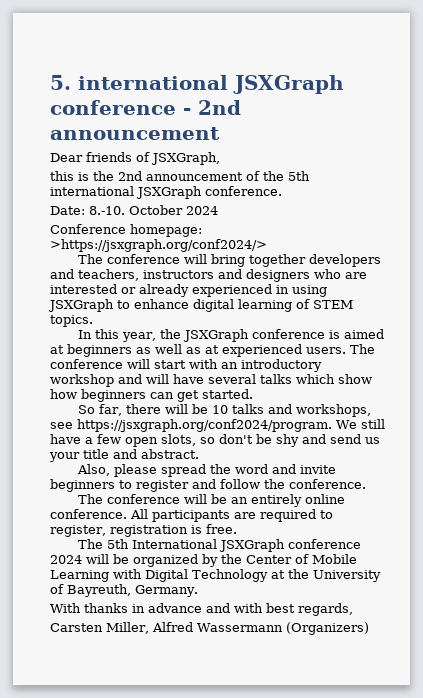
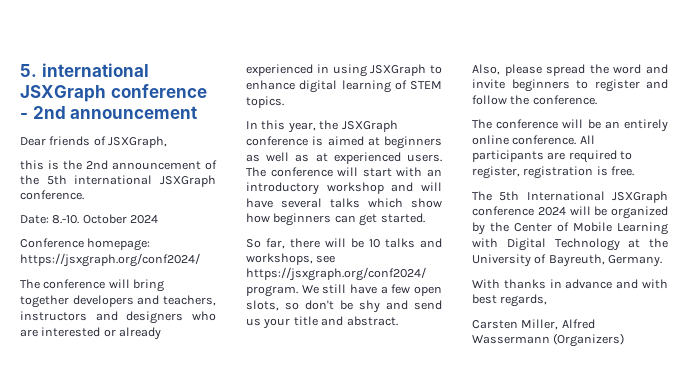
- Conference homepage: >https://jsxgraph.org/conf2024/>
+ Conference homepage: https://jsxgraph.org/conf2024/

